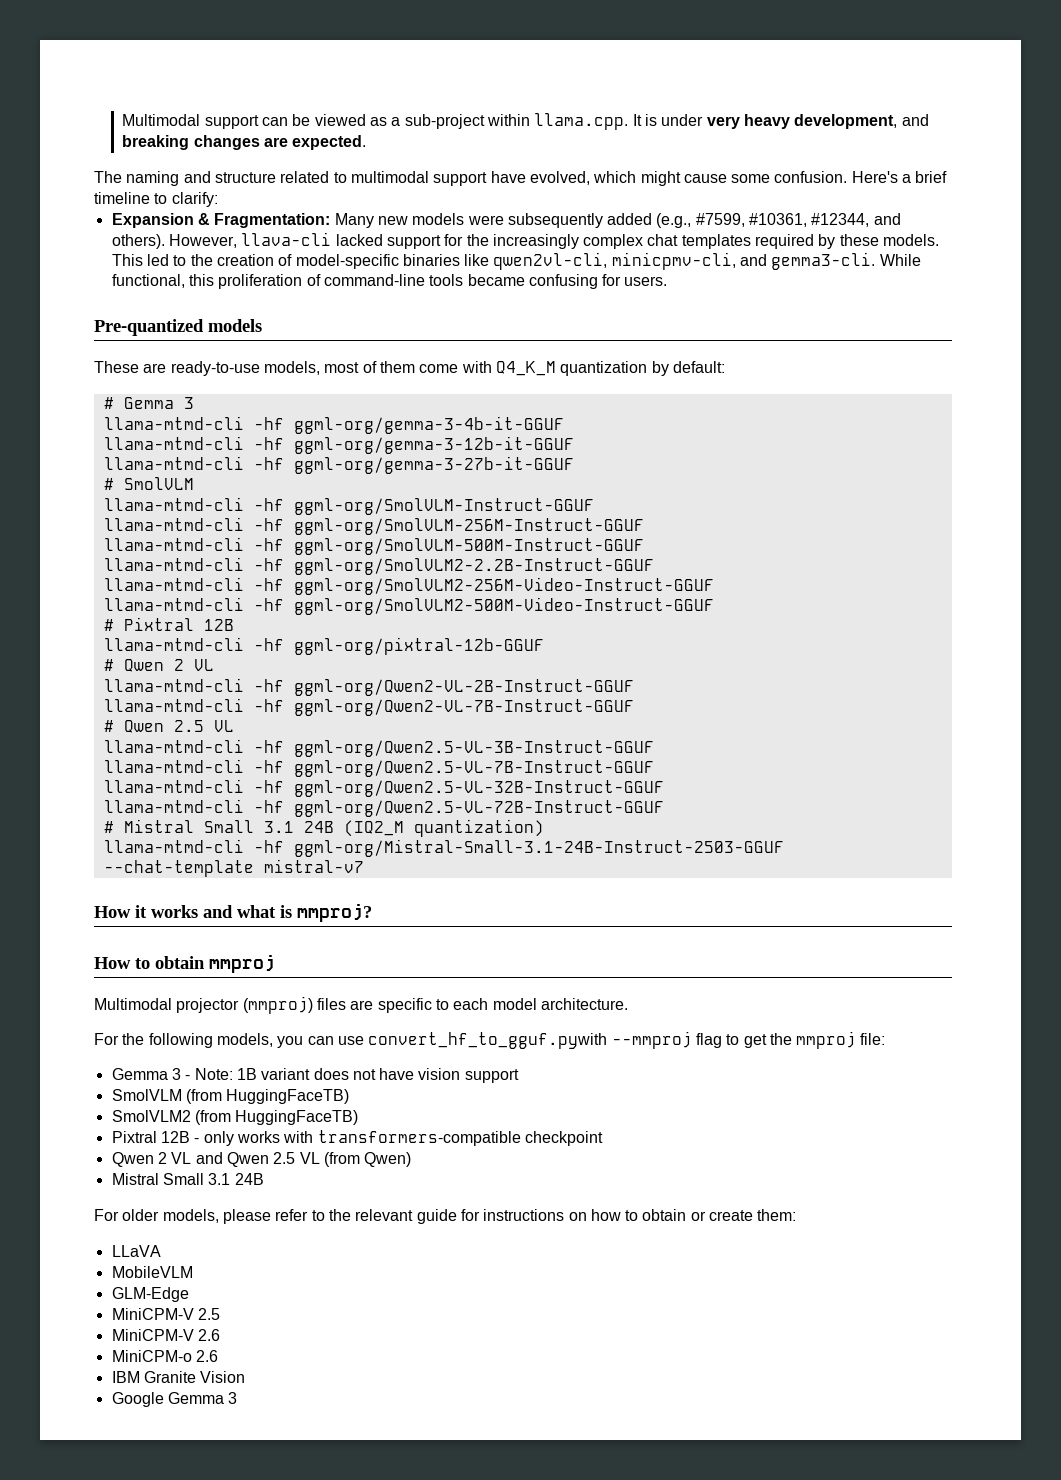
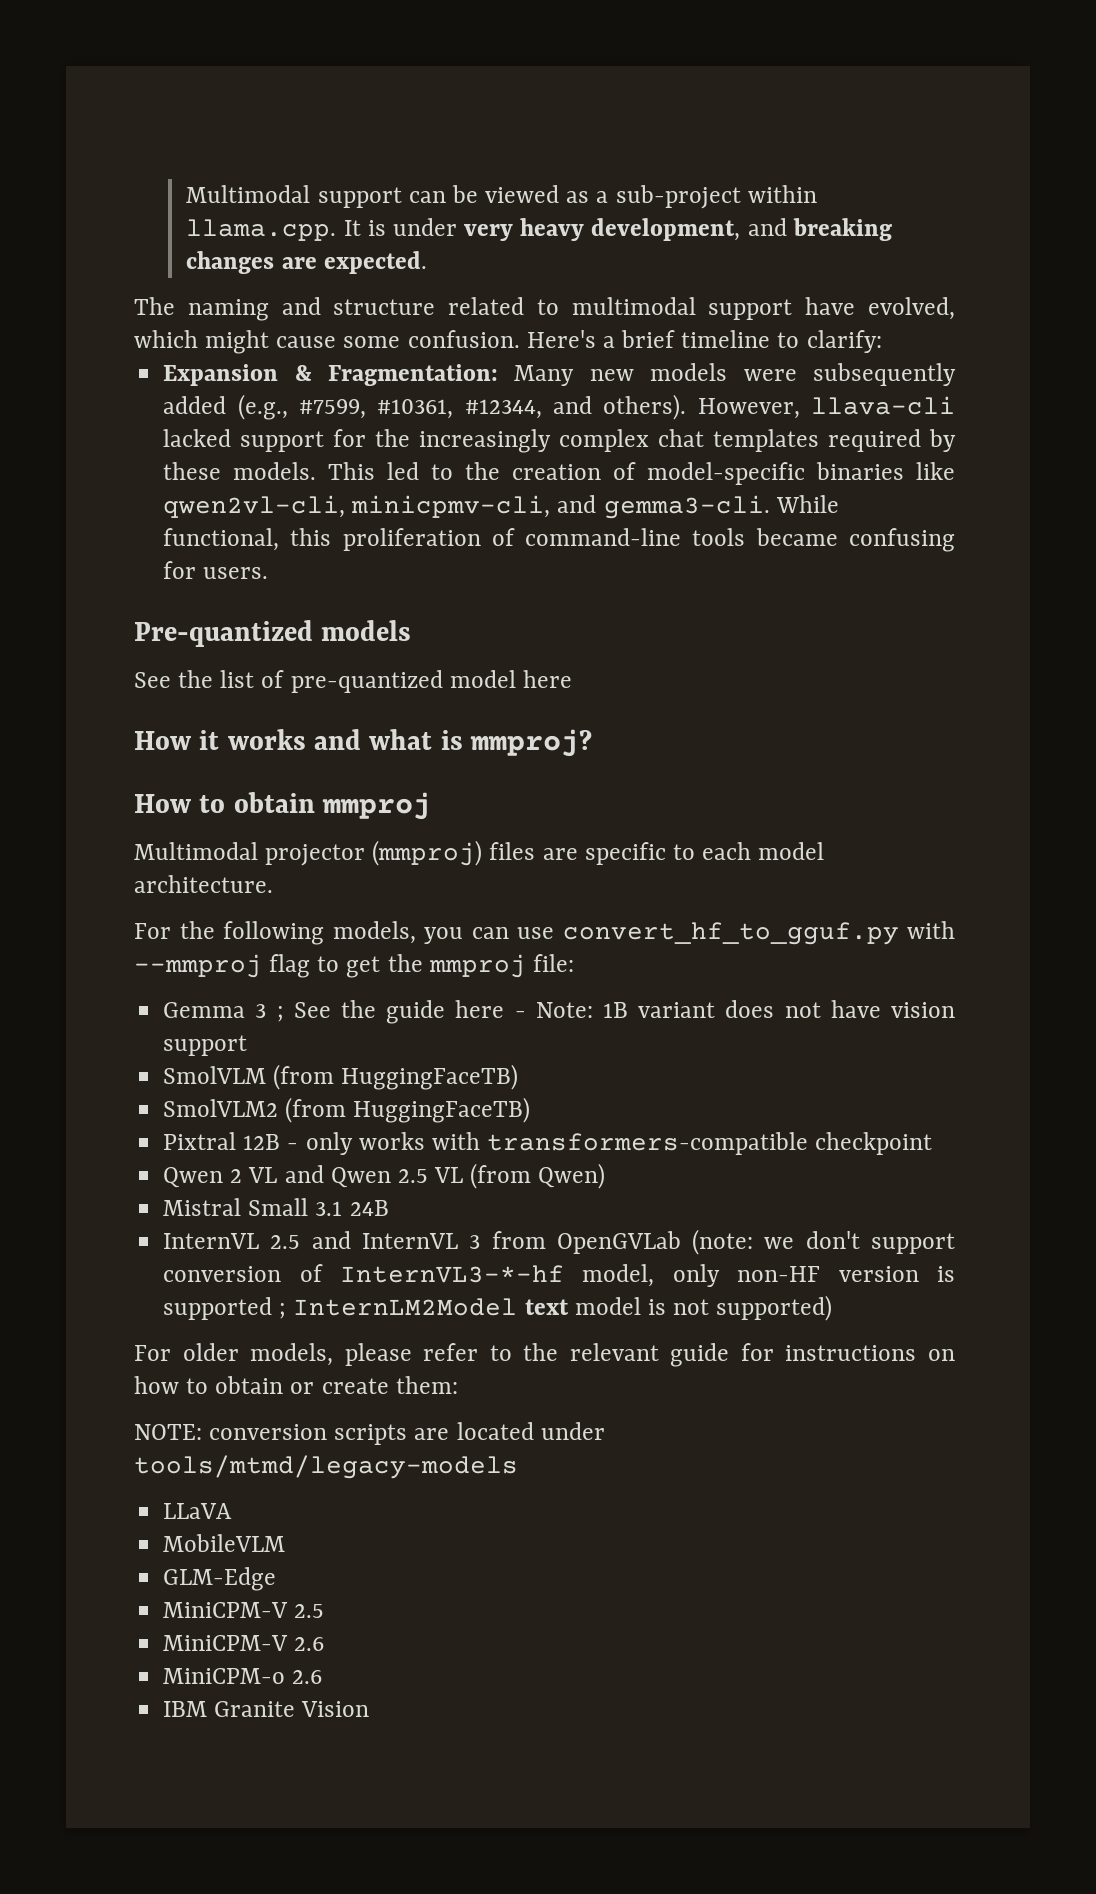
- These are ready-to-use models, most of them come with Q4_K_M quantization by default:
- # Gemma 3
- llama-mtmd-cli -hf ggml-org/gemma-3-4b-it-GGUF
- llama-mtmd-cli -hf ggml-org/gemma-3-12b-it-GGUF
- llama-mtmd-cli -hf ggml-org/gemma-3-27b-it-GGUF
- # SmolVLM
- llama-mtmd-cli -hf ggml-org/SmolVLM-Instruct-GGUF
- llama-mtmd-cli -hf ggml-org/SmolVLM-256M-Instruct-GGUF
- llama-mtmd-cli -hf ggml-org/SmolVLM-500M-Instruct-GGUF
- llama-mtmd-cli -hf ggml-org/SmolVLM2-2.2B-Instruct-GGUF
- llama-mtmd-cli -hf ggml-org/SmolVLM2-256M-Video-Instruct-GGUF
- llama-mtmd-cli -hf ggml-org/SmolVLM2-500M-Video-Instruct-GGUF
- # Pixtral 12B
- llama-mtmd-cli -hf ggml-org/pixtral-12b-GGUF
- # Qwen 2 VL
- llama-mtmd-cli -hf ggml-org/Qwen2-VL-2B-Instruct-GGUF
- llama-mtmd-cli -hf ggml-org/Qwen2-VL-7B-Instruct-GGUF
- # Qwen 2.5 VL
- llama-mtmd-cli -hf ggml-org/Qwen2.5-VL-3B-Instruct-GGUF
- llama-mtmd-cli -hf ggml-org/Qwen2.5-VL-7B-Instruct-GGUF
- llama-mtmd-cli -hf ggml-org/Qwen2.5-VL-32B-Instruct-GGUF
- llama-mtmd-cli -hf ggml-org/Qwen2.5-VL-72B-Instruct-GGUF
- # Mistral Small 3.1 24B (IQ2_M quantization)
- llama-mtmd-cli -hf ggml-org/Mistral-Small-3.1-24B-Instruct-2503-GGUF --chat-template mistral-v7
+ See the list of pre-quantized model here
- For the following models, you can use convert_hf_to_gguf.pywith --mmproj flag to get the mmproj file:
+ For the following models, you can use convert_hf_to_gguf.py with --mmproj flag to get the mmproj file:
- Gemma 3 - Note: 1B variant does not have vision support
+ Gemma 3 ; See the guide here - Note: 1B variant does not have vision support
+ InternVL 2.5 and InternVL 3 from OpenGVLab (note: we don't support conversion of InternVL3-*-hf model, only non-HF version is supported ; InternLM2Model text model is not supported)
+ NOTE: conversion scripts are located under tools/mtmd/legacy-models
- Google Gemma 3

